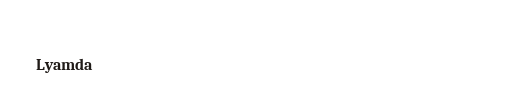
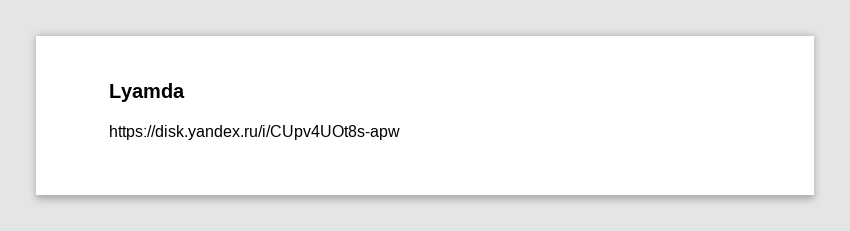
+ https://disk.yandex.ru/i/CUpv4UOt8s-apw

